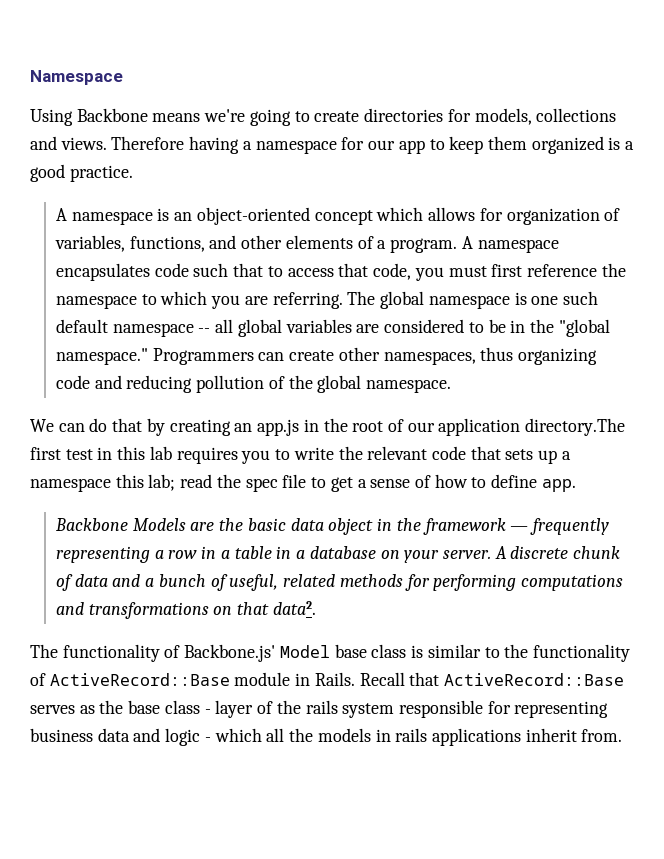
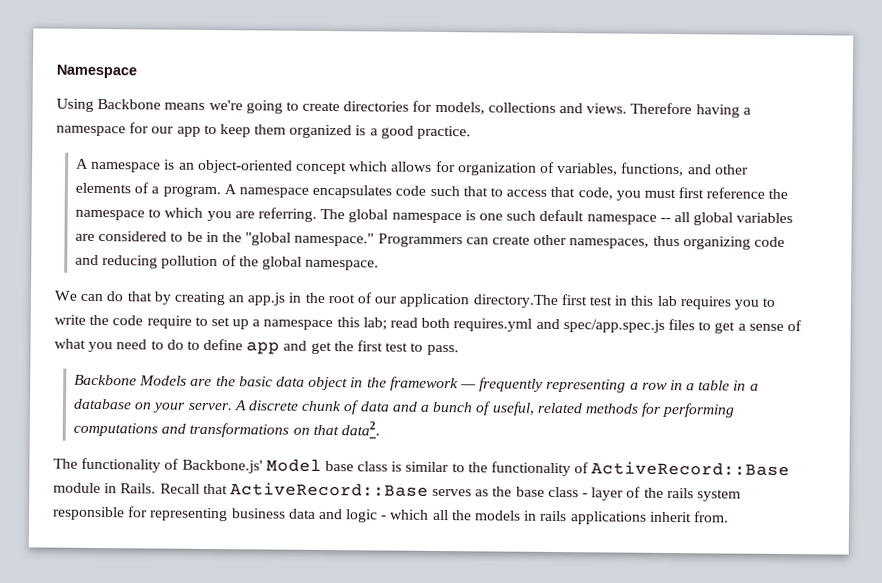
- We can do that by creating an app.js in the root of our application directory.The first test in this lab requires you to write the relevant code that sets up a namespace this lab; read the spec file to get a sense of how to define app.
+ We can do that by creating an app.js in the root of our application directory.The first test in this lab requires you to write the code require to set up a namespace this lab; read both requires.yml and spec/app.spec.js files to get a sense of what you need to do to define app and get the first test to pass.

